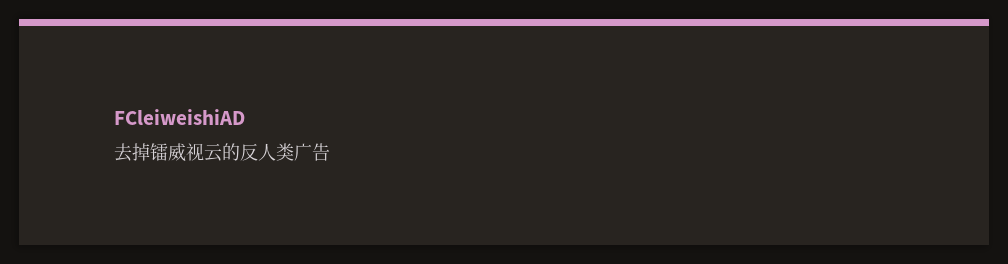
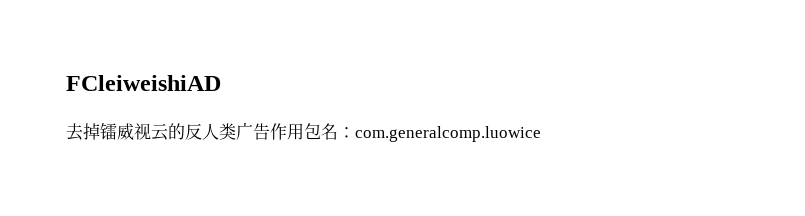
- 去掉镭威视云的反人类广告
+ 去掉镭威视云的反人类广告作用包名：com.generalcomp.luowice

